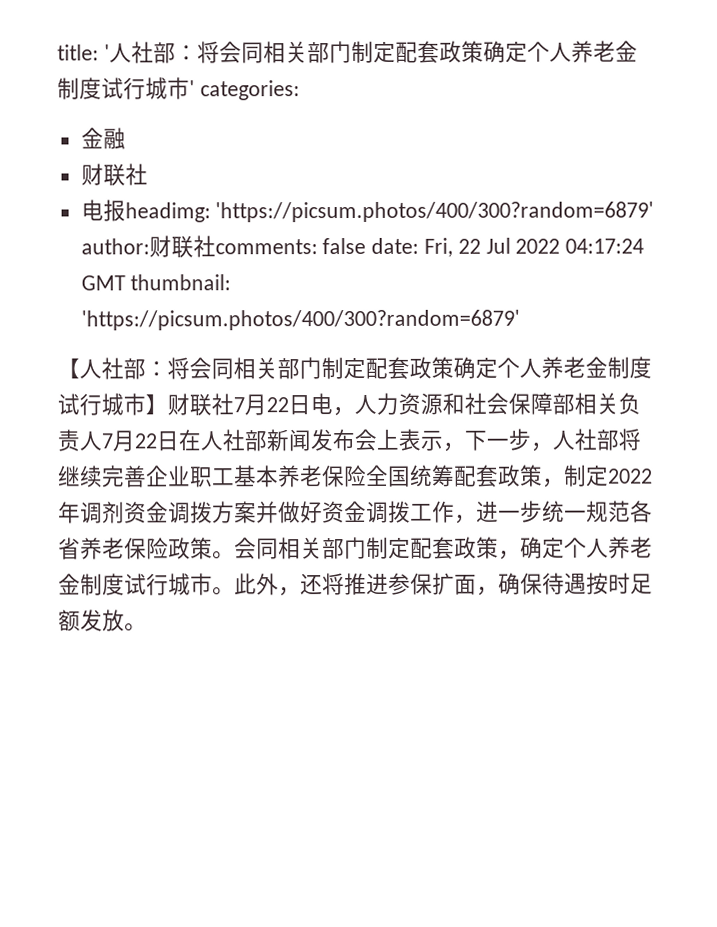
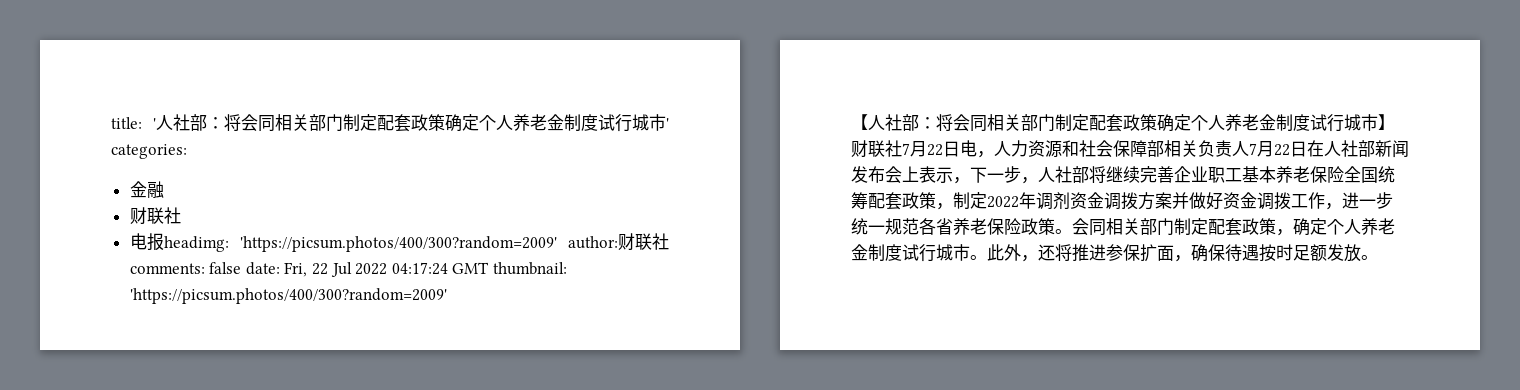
- 电报headimg: 'https://picsum.photos/400/300?random=6879' author:财联社comments: false date: Fri, 22 Jul 2022 04:17:24 GMT thumbnail: 'https://picsum.photos/400/300?random=6879'
+ 电报headimg: 'https://picsum.photos/400/300?random=2009' author:财联社comments: false date: Fri, 22 Jul 2022 04:17:24 GMT thumbnail: 'https://picsum.photos/400/300?random=2009'

